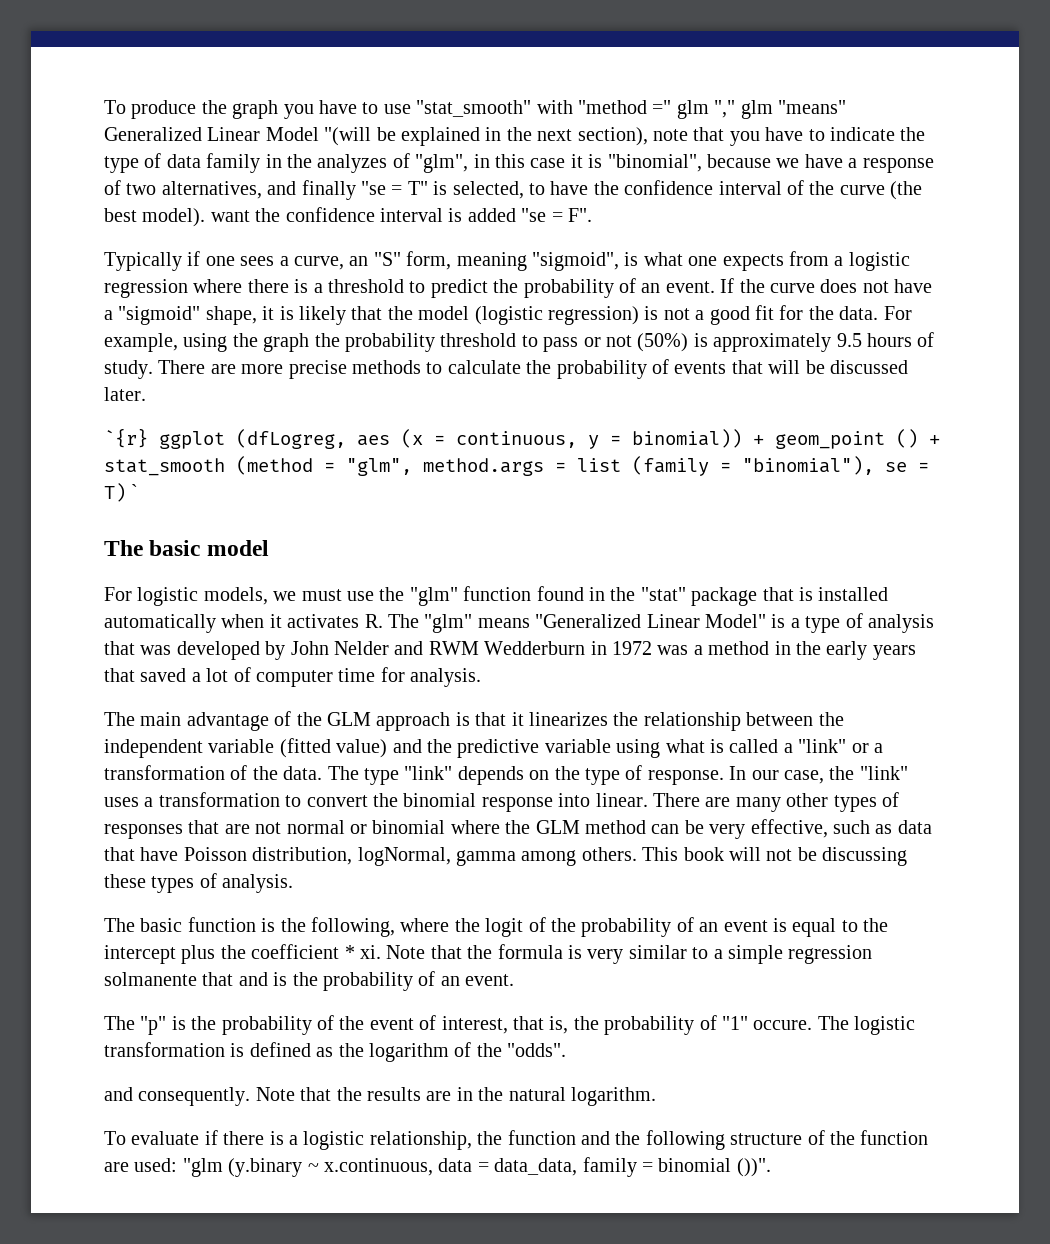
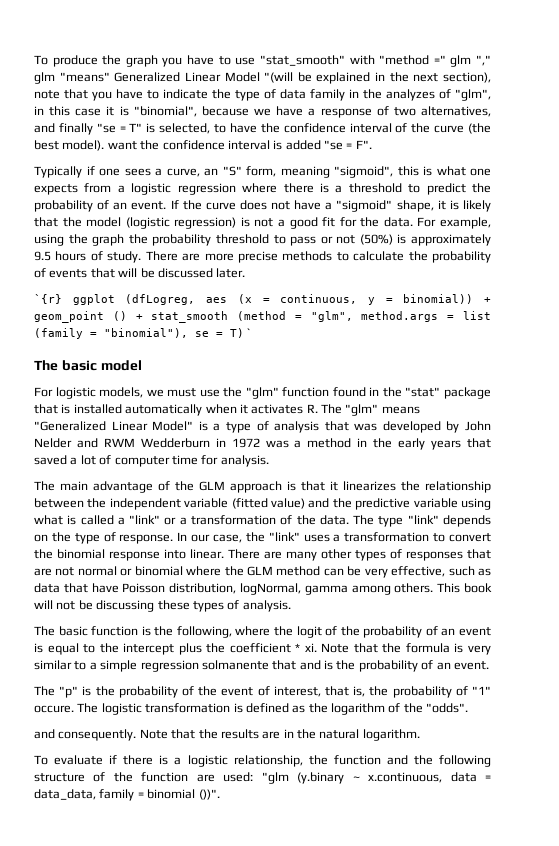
- Typically if one sees a curve, an "S" form, meaning "sigmoid", is what one expects from a logistic regression where there is a threshold to predict the probability of an event.
+ Typically if one sees a curve, an "S" form, meaning "sigmoid", this is what one expects from a logistic regression where there is a threshold to predict the probability of an event.

